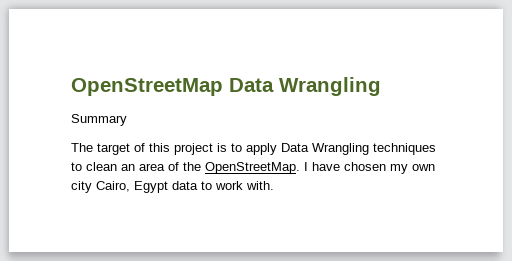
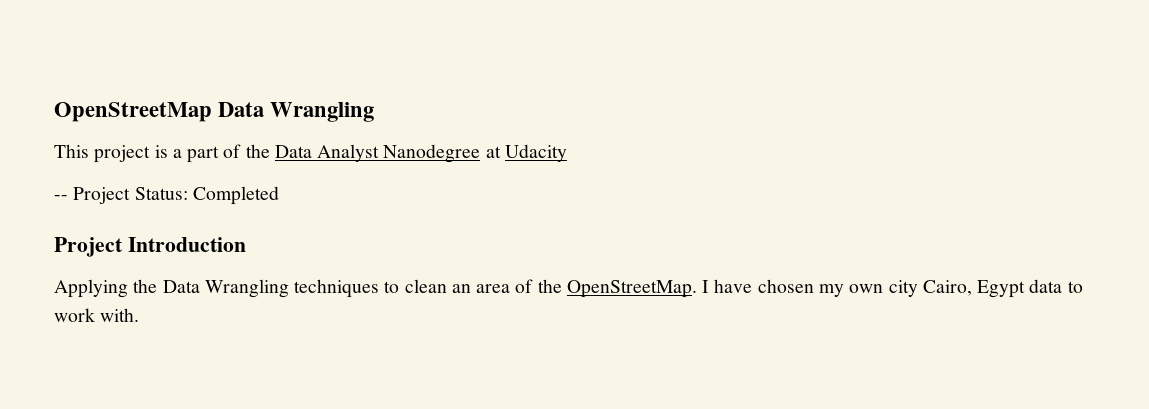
- Summary
- The target of this project is to apply Data Wrangling techniques to clean an area of the OpenStreetMap.
+ This project is a part of the Data Analyst Nanodegree at Udacity
+ -- Project Status: Completed
+ Project Introduction
+ Applying the Data Wrangling techniques to clean an area of the OpenStreetMap.

